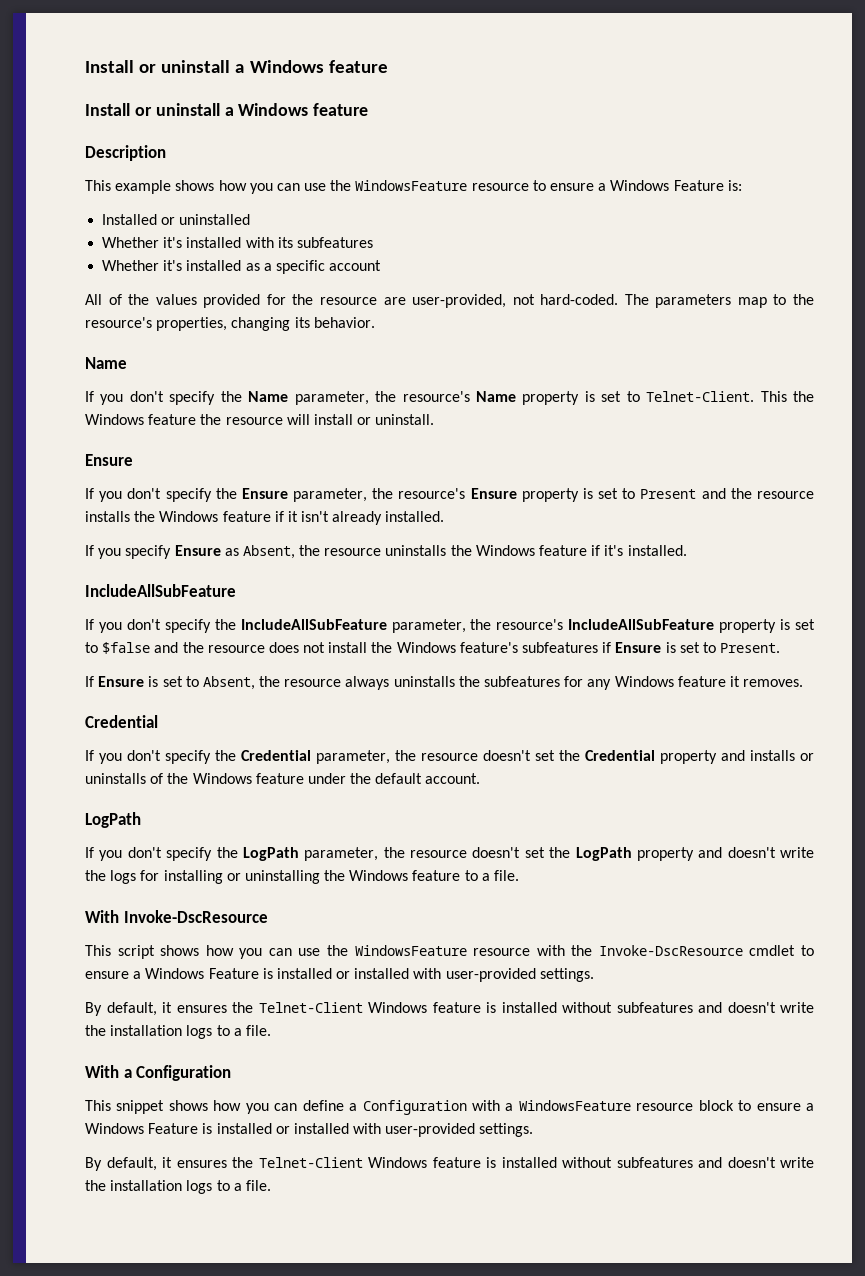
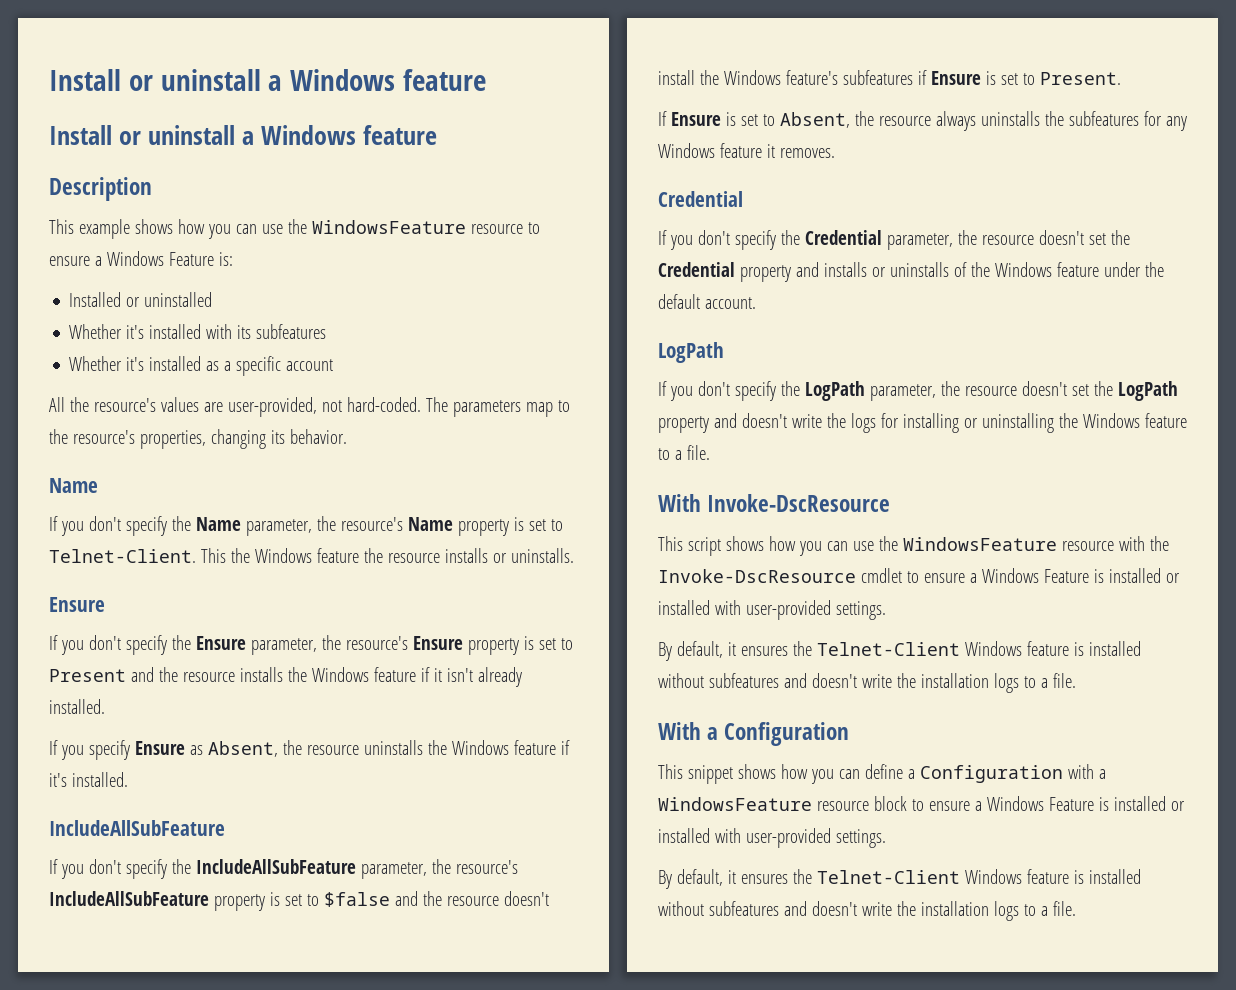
- All of the values provided for the resource are user-provided, not hard-coded.
+ All the resource's values are user-provided, not hard-coded.
- This the Windows feature the resource will install or uninstall.
+ This the Windows feature the resource installs or uninstalls.
- If you don't specify the IncludeAllSubFeature parameter, the resource's IncludeAllSubFeature property is set to $false and the resource does not install the Windows feature's subfeatures if Ensure is set to Present.
+ If you don't specify the IncludeAllSubFeature parameter, the resource's IncludeAllSubFeature property is set to $false and the resource doesn't install the Windows feature's subfeatures if Ensure is set to Present.

